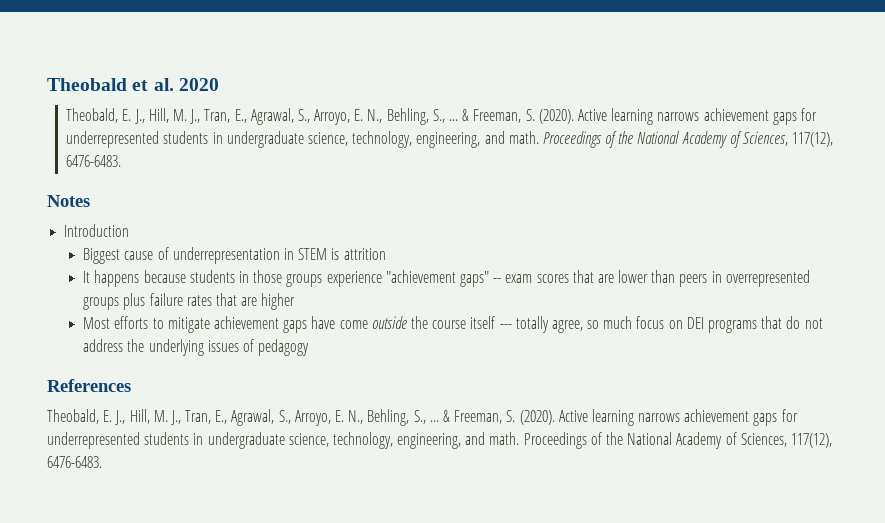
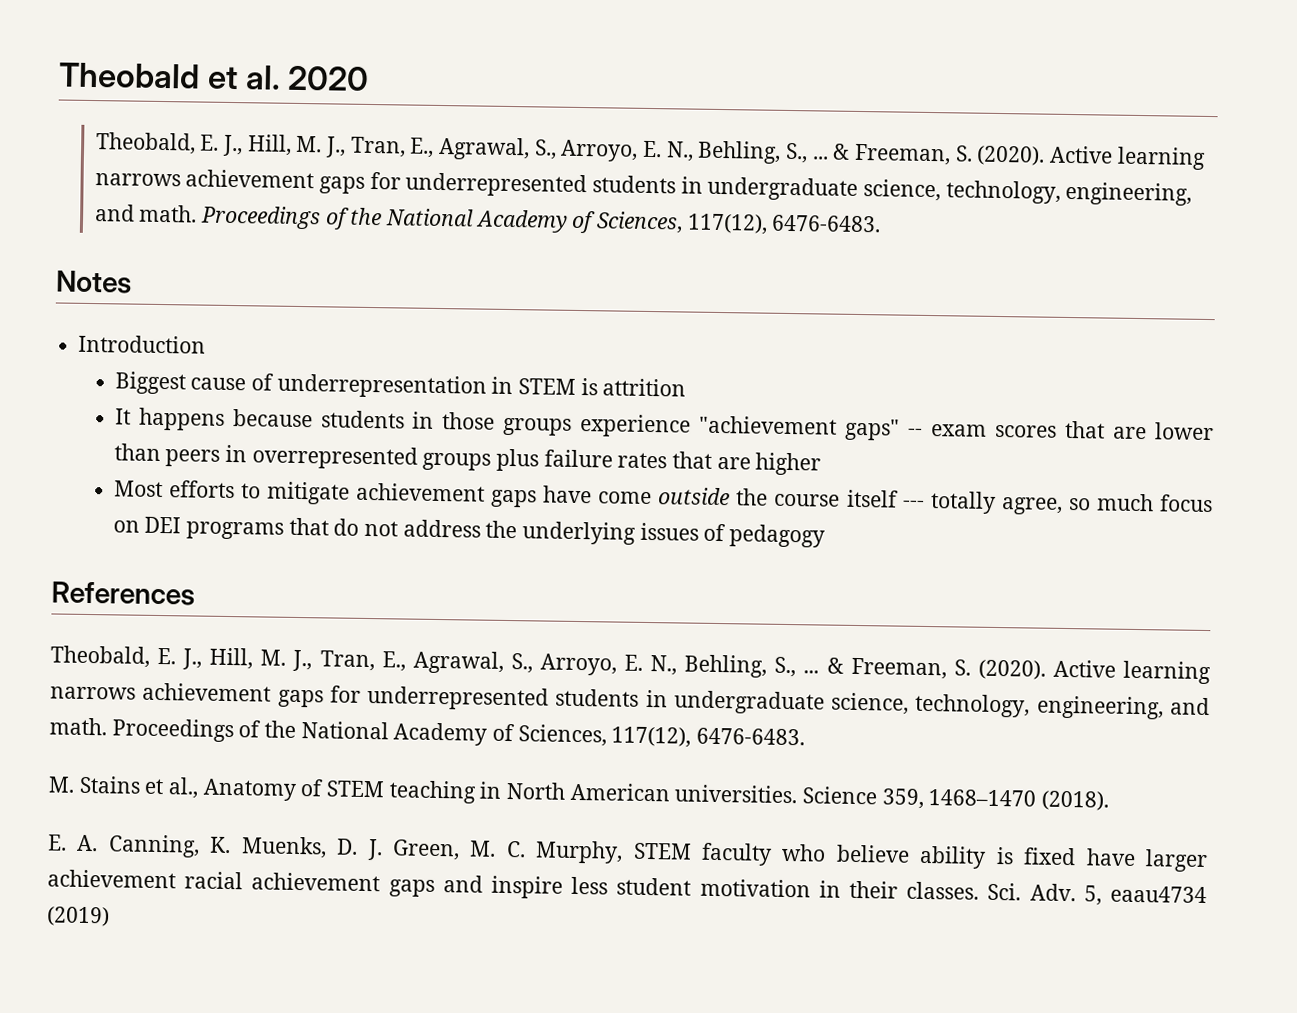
+ M. Stains et al., Anatomy of STEM teaching in North American universities. Science 359, 1468–1470 (2018).
+ E. A. Canning, K. Muenks, D. J. Green, M. C. Murphy, STEM faculty who believe ability is fixed have larger achievement racial achievement gaps and inspire less student motivation in their classes. Sci. Adv. 5, eaau4734 (2019)

